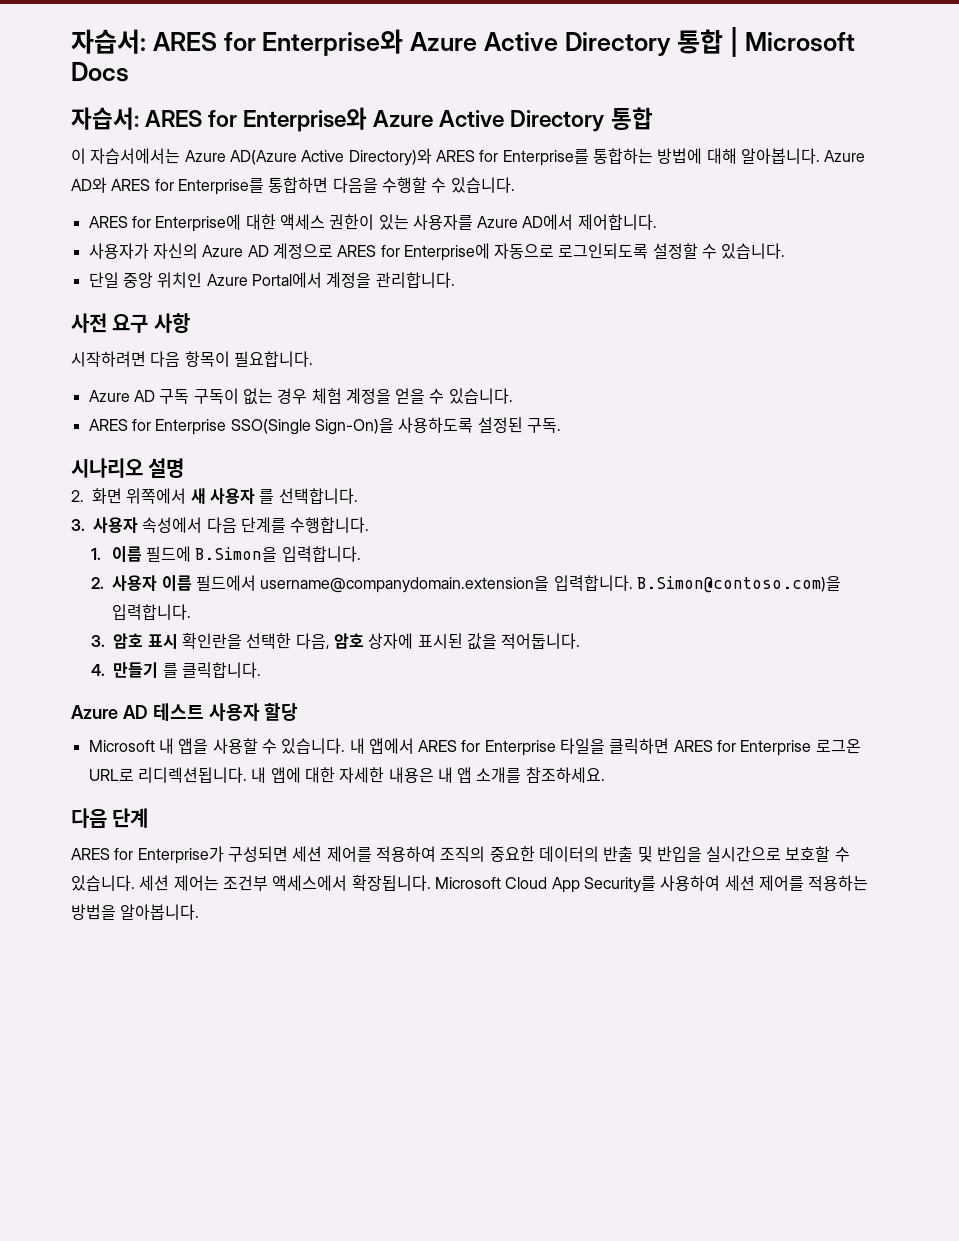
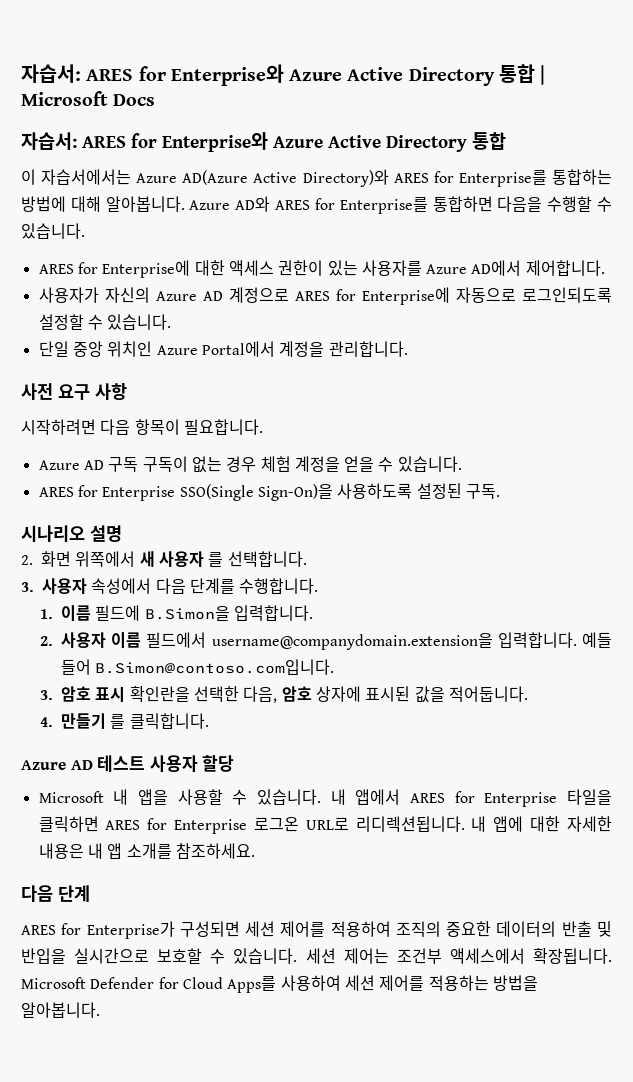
- B.Simon@contoso.com)을 입력합니다.
+ 예들 들어 B.Simon@contoso.com입니다.
- Microsoft Cloud App Security를 사용하여 세션 제어를 적용하는 방법을 알아봅니다.
+ Microsoft Defender for Cloud Apps를 사용하여 세션 제어를 적용하는 방법을 알아봅니다.

